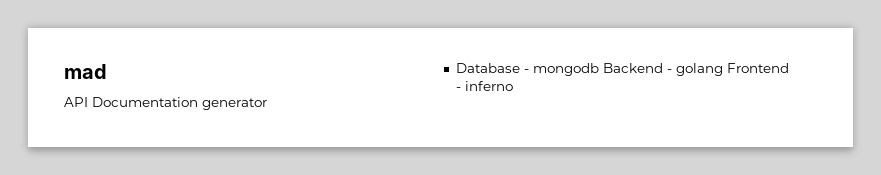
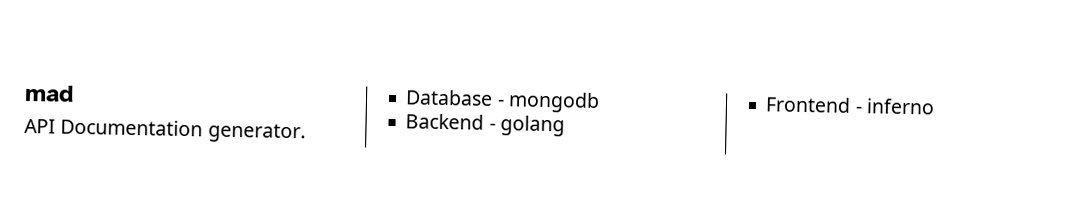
- API Documentation generator
+ API Documentation generator.
- Database - mongodb Backend - golang Frontend - inferno
+ Database - mongodb
+ Backend - golang
+ Frontend - inferno

